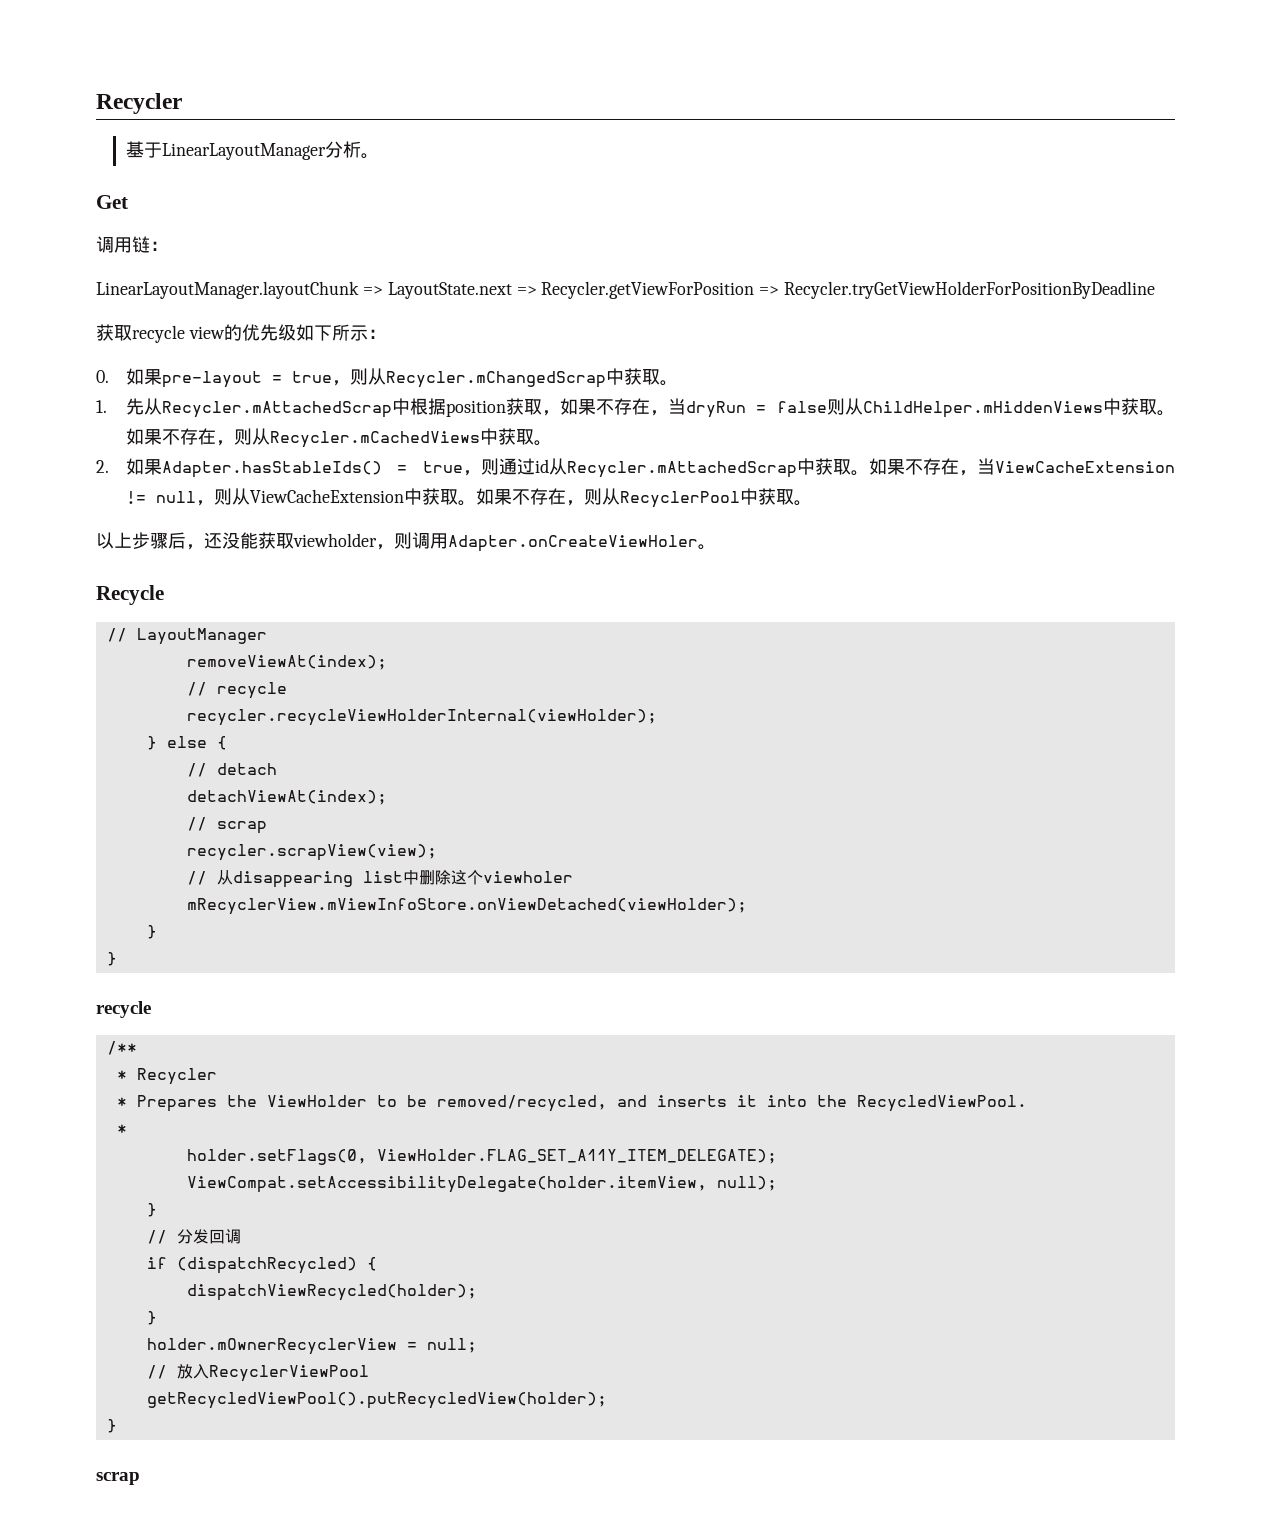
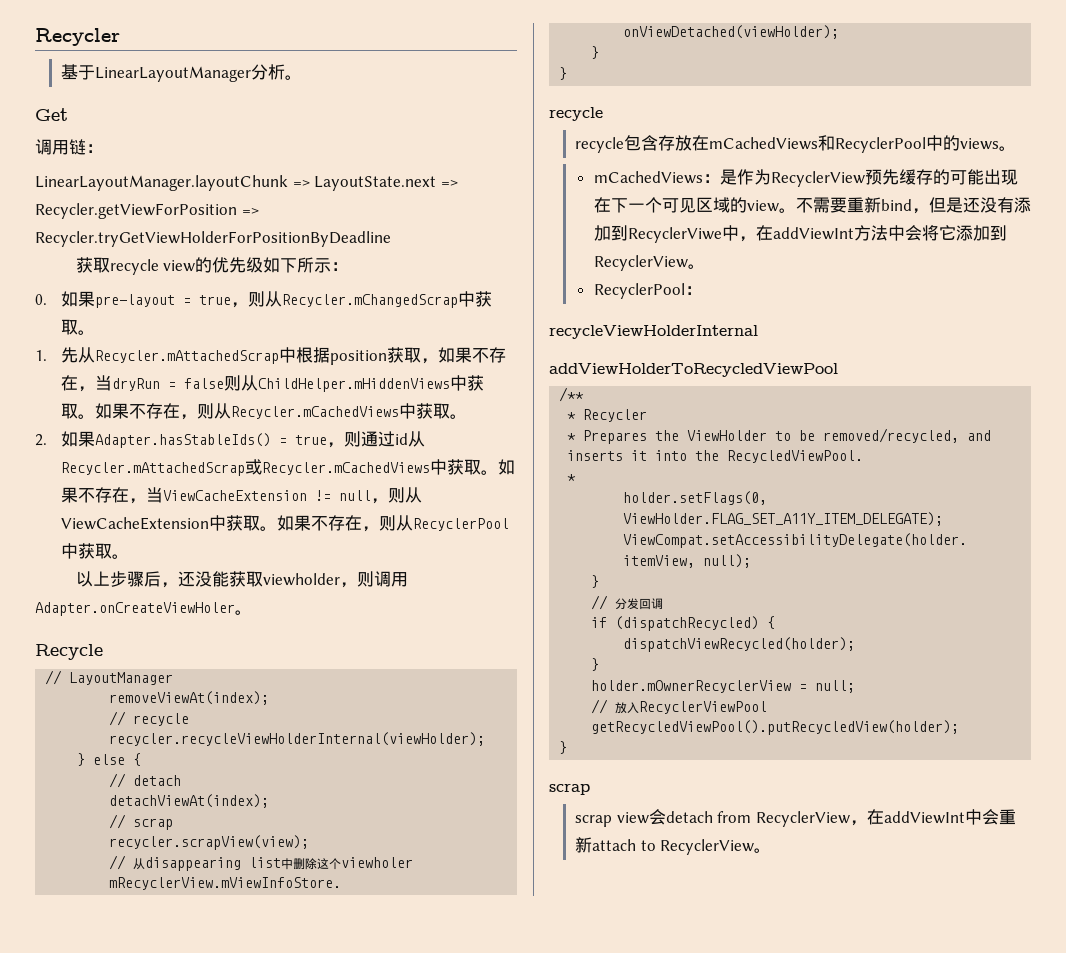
- 2.如果Adapter.hasStableIds() = true，则通过id从Recycler.mAttachedScrap中获取。
+ 2.如果Adapter.hasStableIds() = true，则通过id从Recycler.mAttachedScrap或Recycler.mCachedViews中获取。
+ recycle包含存放在mCachedViews和RecyclerPool中的views。
+ mCachedViews：是作为RecyclerView预先缓存的可能出现在下一个可见区域的view。不需要重新bind，但是还没有添加到RecyclerViwe中，在addViewInt方法中会将它添加到RecyclerView。
+ RecyclerPool：
+ recycleViewHolderInternal
+ addViewHolderToRecycledViewPool
+ scrap view会detach from RecyclerView，在addViewInt中会重新attach to RecyclerView。

